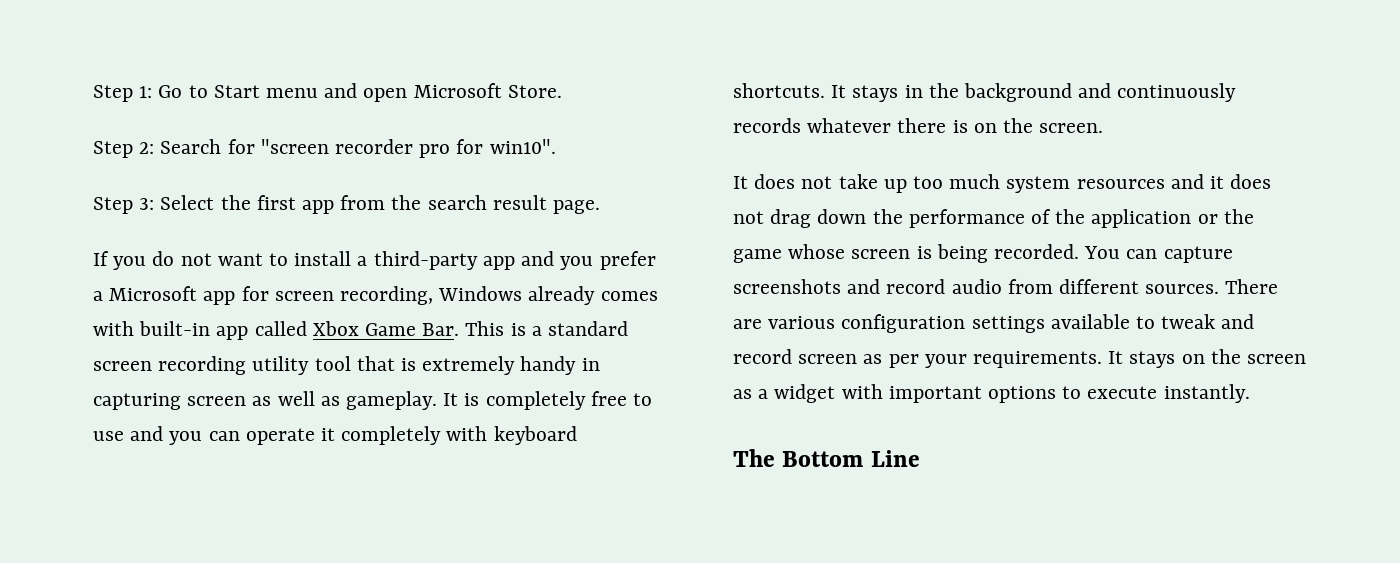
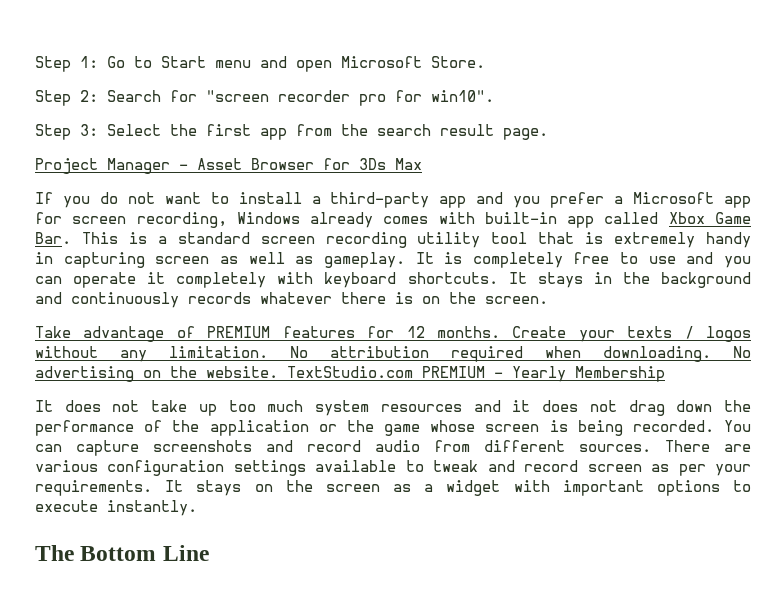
+ Project Manager - Asset Browser for 3Ds Max
+ Take advantage of PREMIUM features for 12 months. Create your texts / logos without any limitation. No attribution required when downloading. No advertising on the website. TextStudio.com PREMIUM - Yearly Membership

